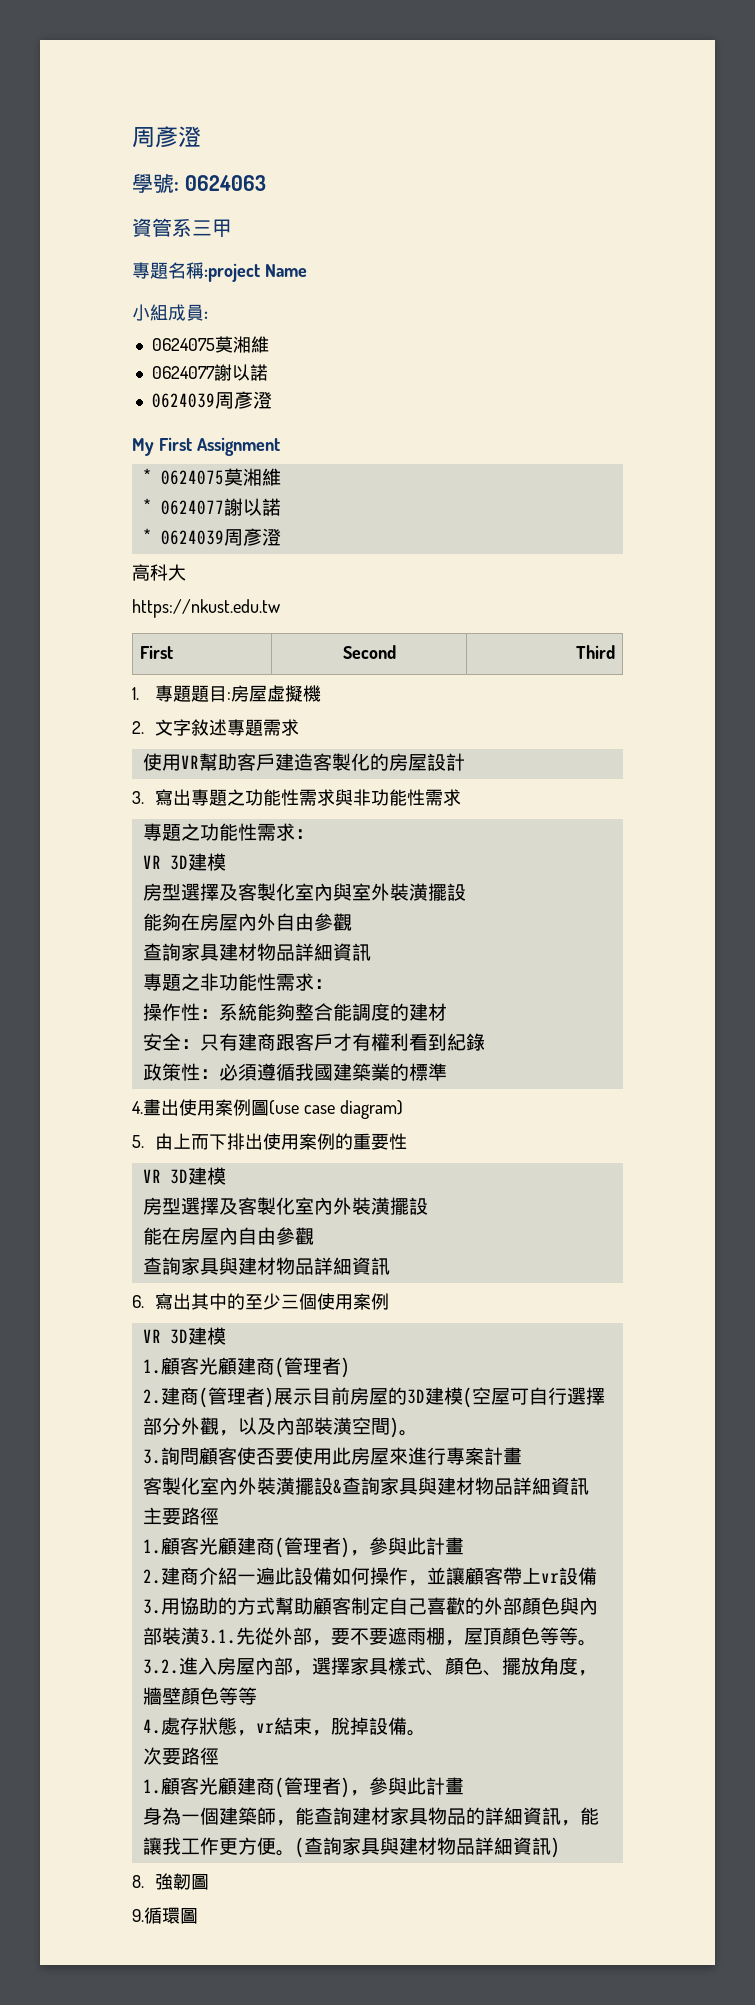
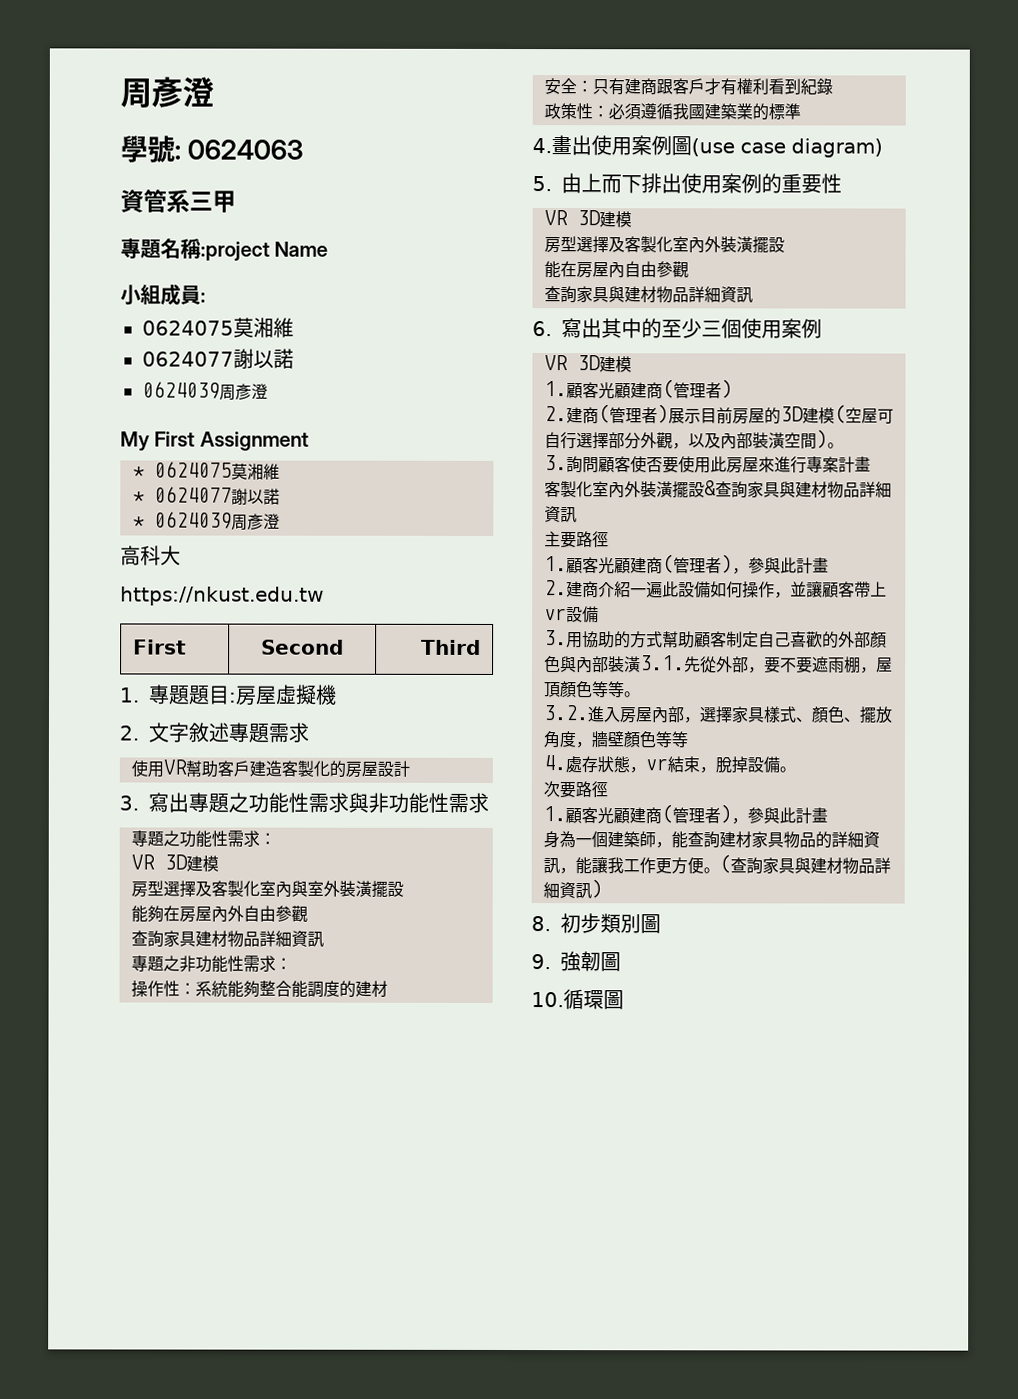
- 8.強韌圖
+ 8.初步類別圖
+ 9.強韌圖
- 9.循環圖
+ 10.循環圖

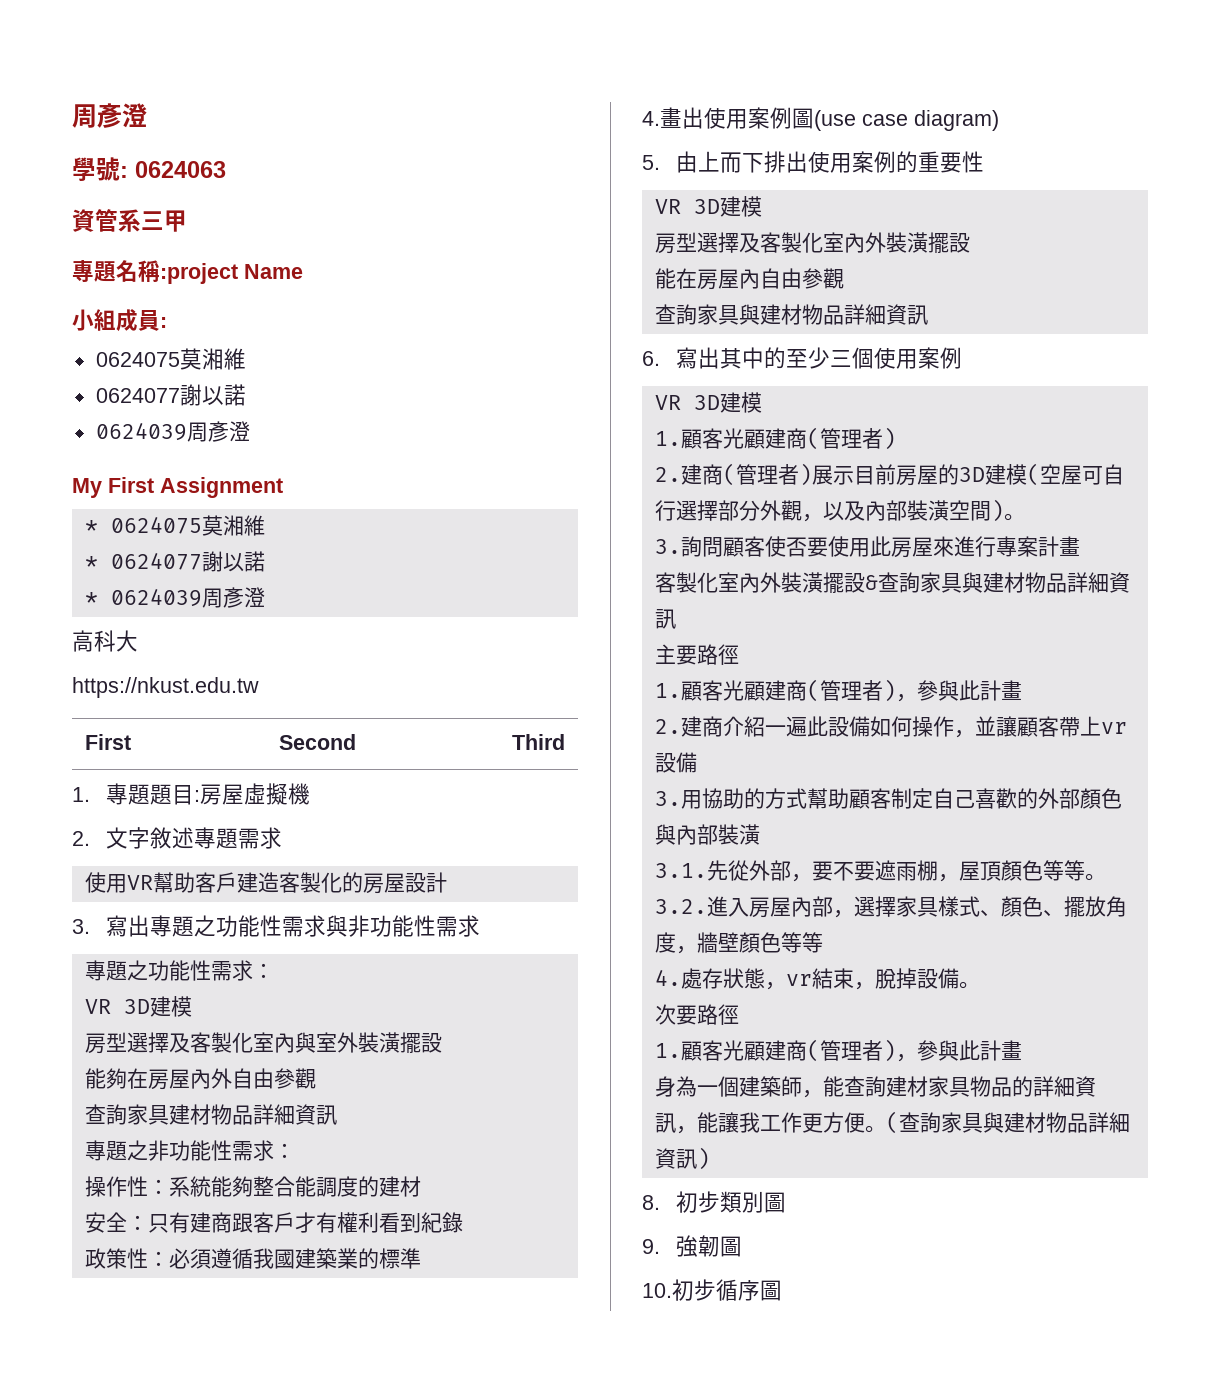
- 3.用協助的方式幫助顧客制定自己喜歡的外部顏色與內部裝潢3.1.先從外部，要不要遮雨棚，屋頂顏色等等。
+ 3.用協助的方式幫助顧客制定自己喜歡的外部顏色與內部裝潢
+ 3.1.先從外部，要不要遮雨棚，屋頂顏色等等。
- 10.循環圖
+ 10.初步循序圖

